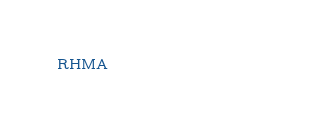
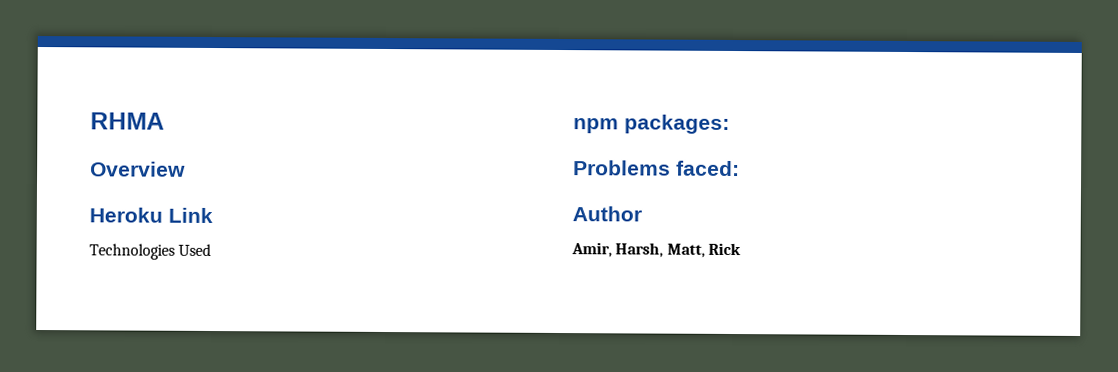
+ Overview
+ Heroku Link
+ Technologies Used
+ npm packages:
+ Problems faced:
+ Author
+ Amir, Harsh, Matt, Rick

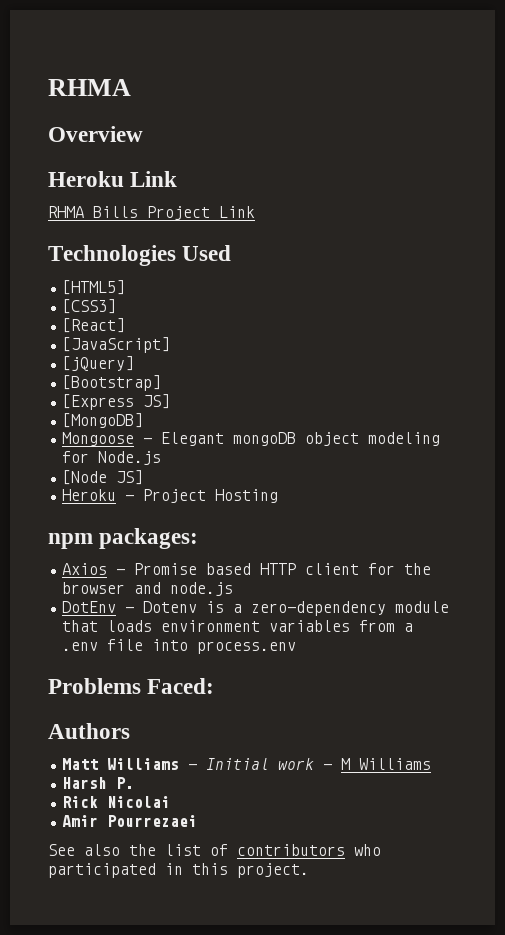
+ RHMA Bills Project Link
  Technologies Used
+ [HTML5]
+ [CSS3]
+ [React]
+ [JavaScript]
+ [jQuery]
+ [Bootstrap]
+ [Express JS]
+ [MongoDB]
+ Mongoose - Elegant mongoDB object modeling for Node.js
+ [Node JS]
+ Heroku - Project Hosting
  npm packages:
- Problems faced:
- Author
- Amir, Harsh, Matt, Rick
+ Axios - Promise based HTTP client for the browser and node.js
+ DotEnv - Dotenv is a zero-dependency module that loads environment variables from a .env file into process.env
+ Problems Faced:
+ Authors
+ Matt Williams - Initial work - M Williams
+ Harsh P.
+ Rick Nicolai
+ Amir Pourrezaei
+ See also the list of contributors who participated in this project.

